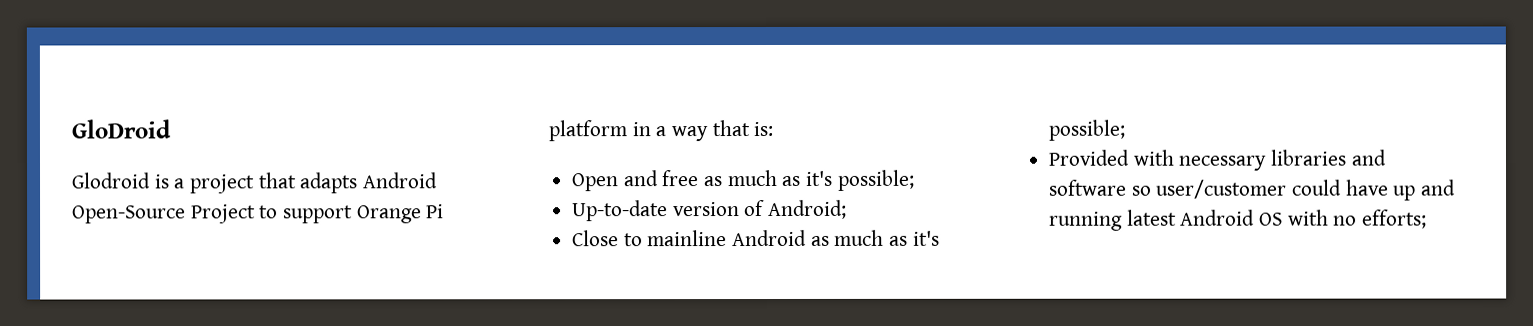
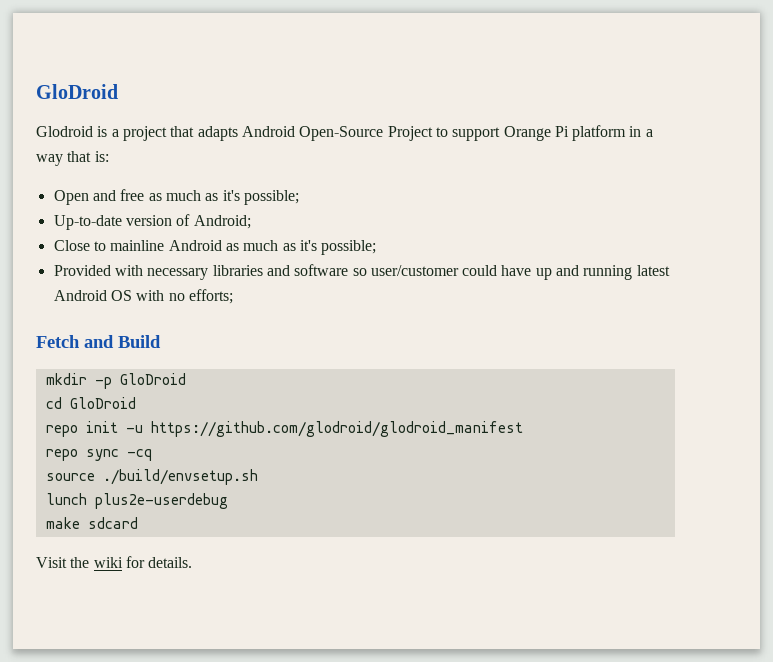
+ Fetch and Build
+ mkdir -p GloDroid
+ cd GloDroid
+ repo init -u https://github.com/glodroid/glodroid_manifest
+ repo sync -cq
+ source ./build/envsetup.sh
+ lunch plus2e-userdebug
+ make sdcard
+ Visit the wiki for details.

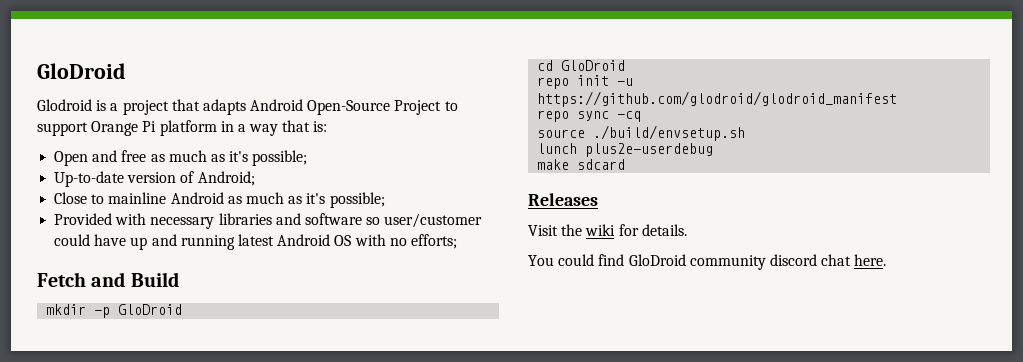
+ Releases
+ You could find GloDroid community discord chat here.

